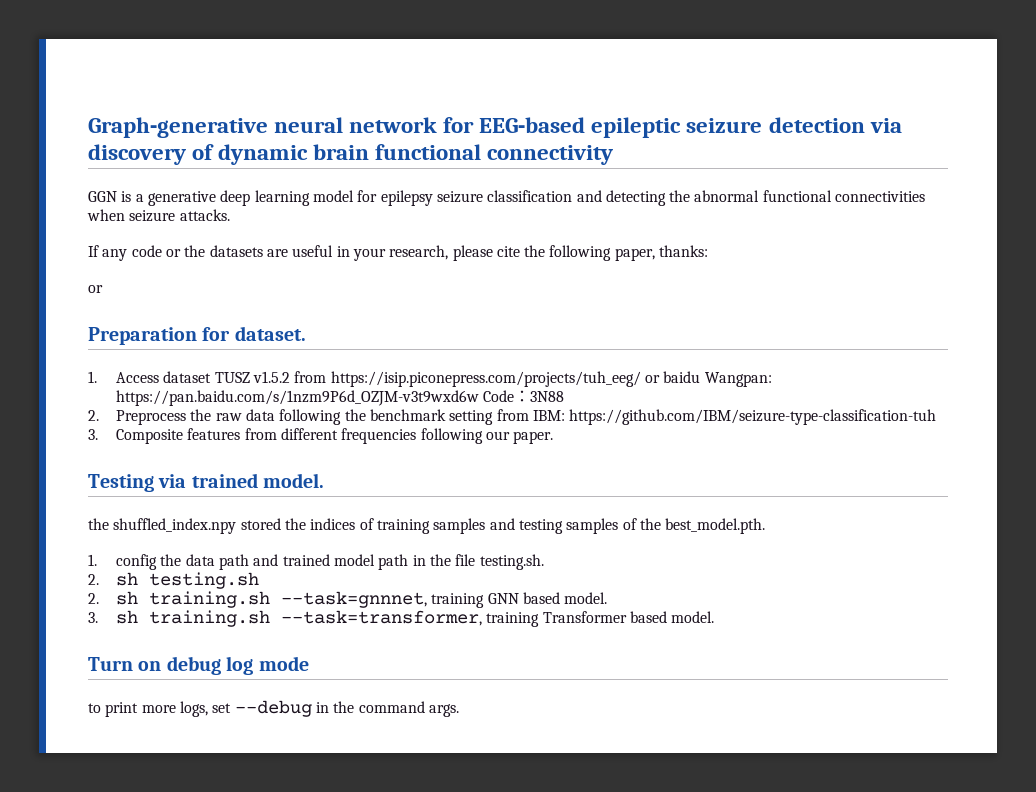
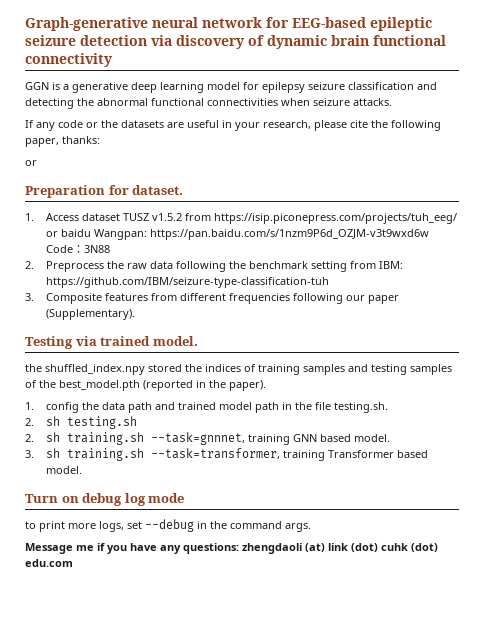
- 3. Composite features from different frequencies following our paper.
+ 3. Composite features from different frequencies following our paper (Supplementary).
- the shuffled_index.npy stored the indices of training samples and testing samples of the best_model.pth.
+ the shuffled_index.npy stored the indices of training samples and testing samples of the best_model.pth (reported in the paper).
+ Message me if you have any questions: zhengdaoli (at) link (dot) cuhk (dot) edu.com

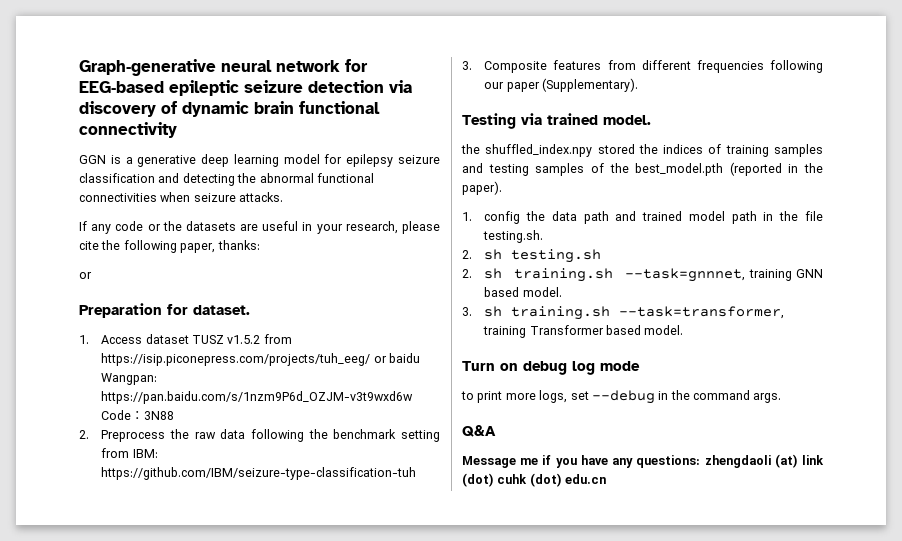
+ Q&A
- Message me if you have any questions: zhengdaoli (at) link (dot) cuhk (dot) edu.com
+ Message me if you have any questions: zhengdaoli (at) link (dot) cuhk (dot) edu.cn

